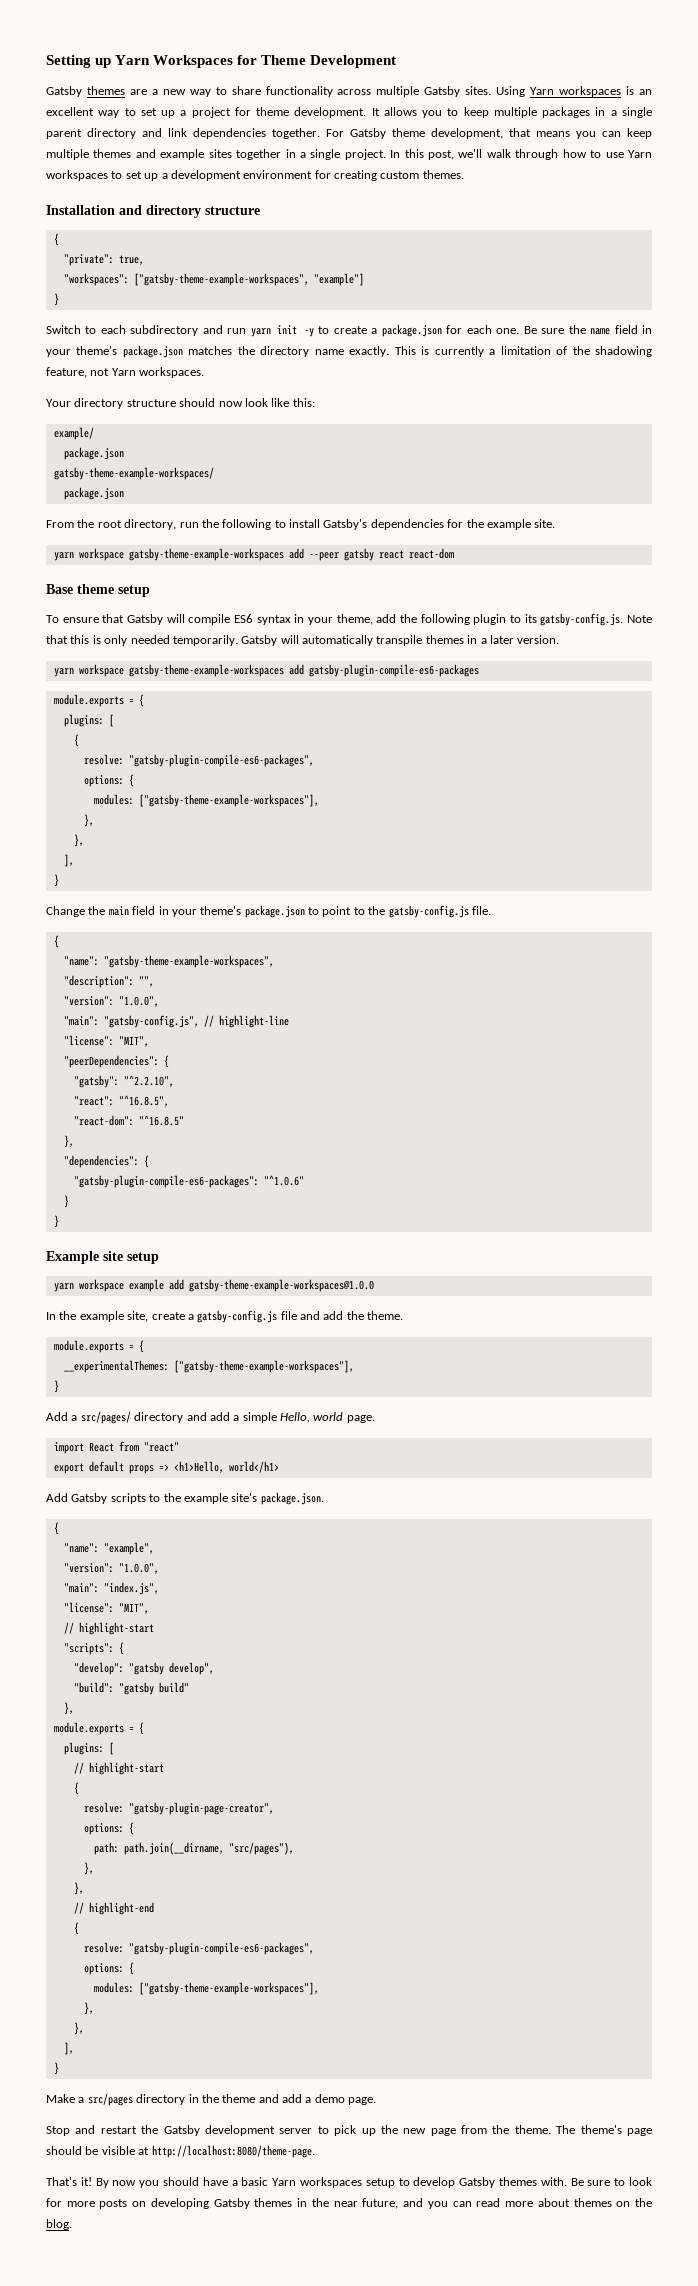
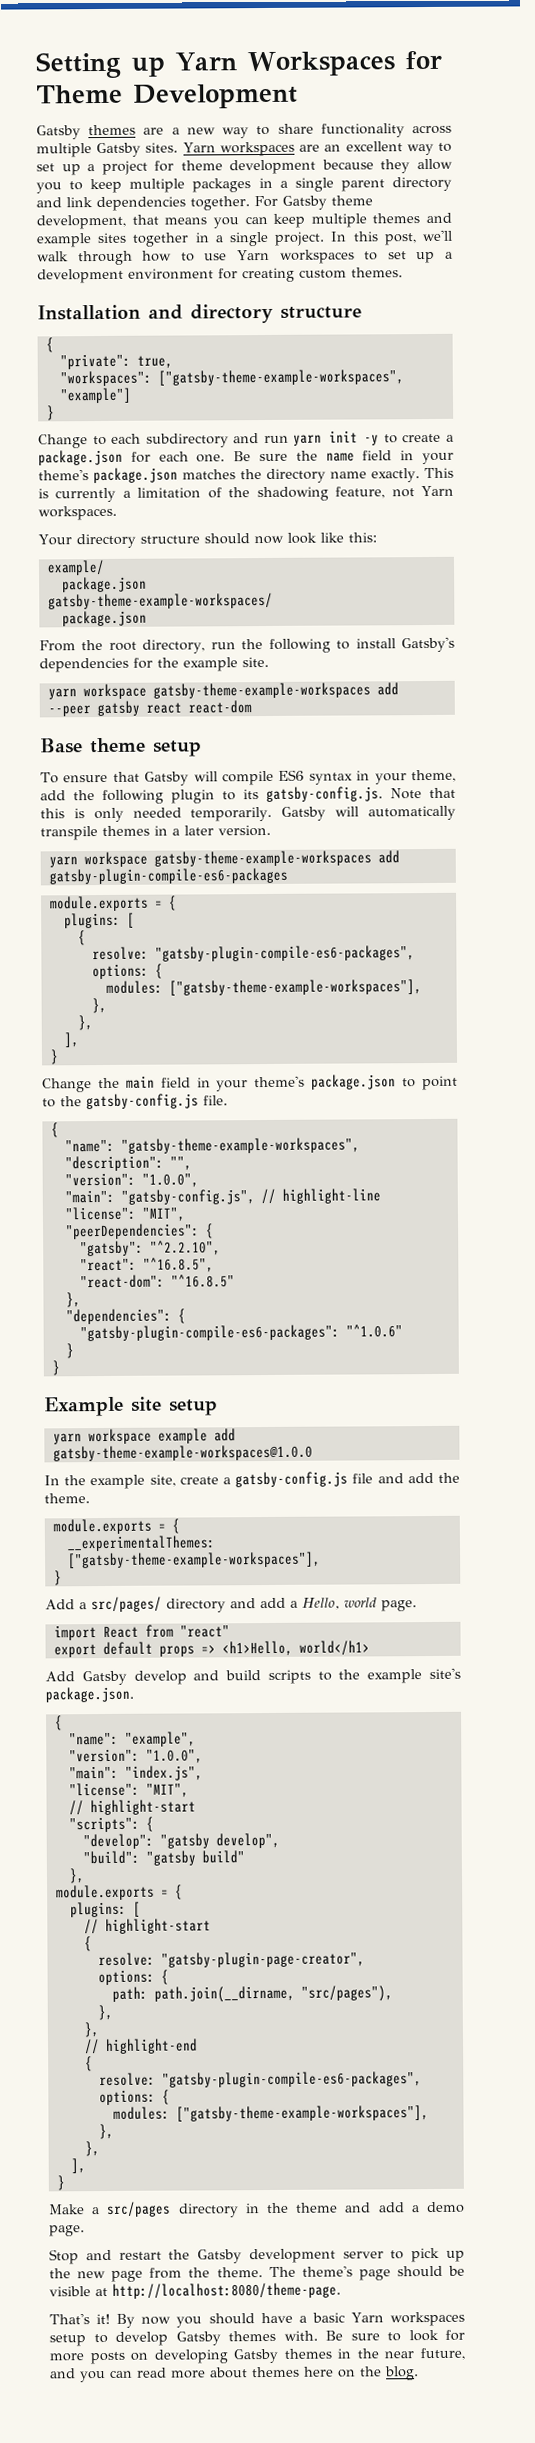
- Using Yarn workspaces is an excellent way to set up a project for theme development. It allows you to keep multiple packages in a single parent directory and link dependencies together.
+ Yarn workspaces are an excellent way to set up a project for theme development because they allow you to keep multiple packages in a single parent directory and link dependencies together.
- Switch to each subdirectory and run yarn init -y to create a package.json for each one.
+ Change to each subdirectory and run yarn init -y to create a package.json for each one.
- Add a src/pages/ directory and add a simple Hello, world page.
+ Add a src/pages/ directory and add a Hello, world page.
- Add Gatsby scripts to the example site's package.json.
+ Add Gatsby develop and build scripts to the example site's package.json.
- Be sure to look for more posts on developing Gatsby themes in the near future, and you can read more about themes on the blog.
+ Be sure to look for more posts on developing Gatsby themes in the near future, and you can read more about themes here on the blog.

